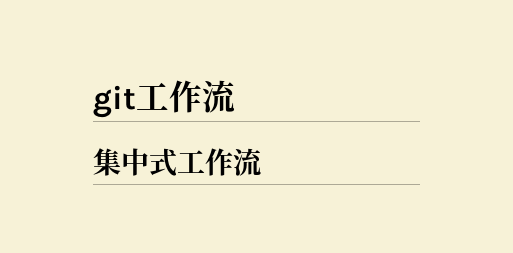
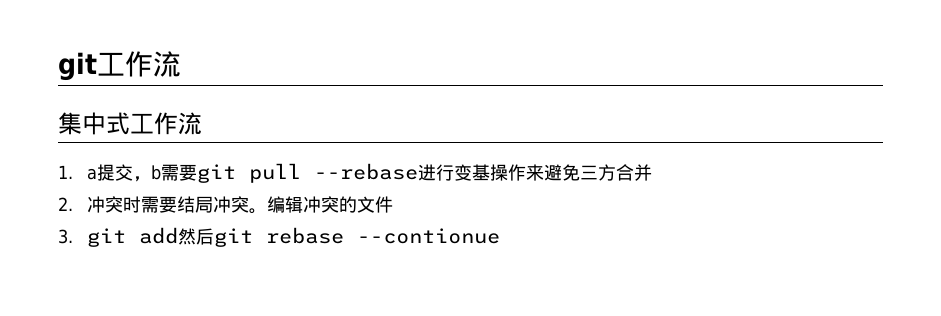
+ 1. a提交，b需要git pull --rebase进行变基操作来避免三方合并
+ 2.冲突时需要结局冲突。编辑冲突的文件
+ 3. git add然后git rebase --contionue

